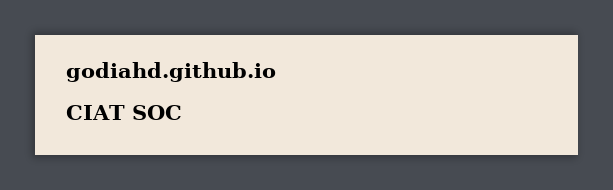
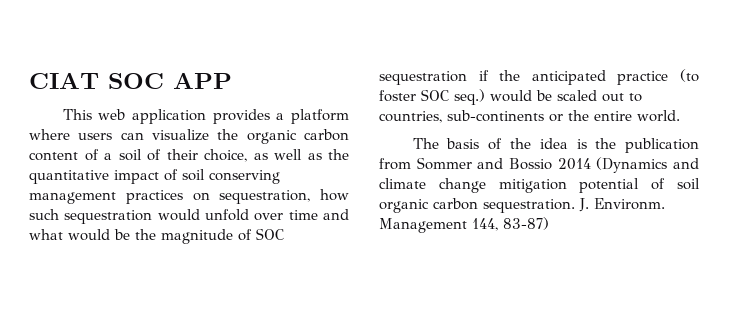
- godiahd.github.io
- CIAT SOC
+ CIAT SOC APP
+ This web application provides a platform where users can visualize the organic carbon content of a soil of their choice, as well as the quantitative impact of soil conserving management practices on sequestration, how such sequestration would unfold over time and what would be the magnitude of SOC sequestration if the anticipated practice (to foster SOC seq.) would be scaled out to countries, sub-continents or the entire world.
+ The basis of the idea is the publication from Sommer and Bossio 2014 (Dynamics and climate change mitigation potential of soil organic carbon sequestration. J. Environm. Management 144, 83-87)

